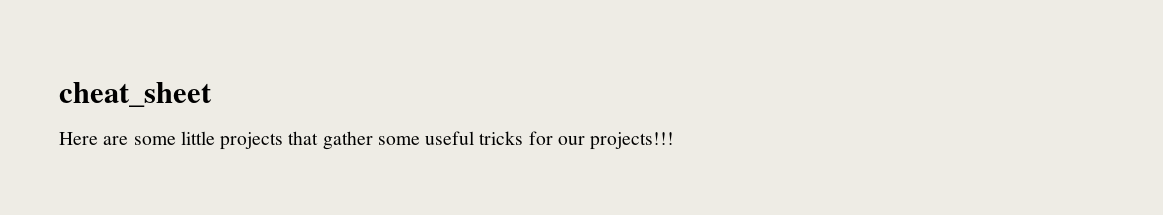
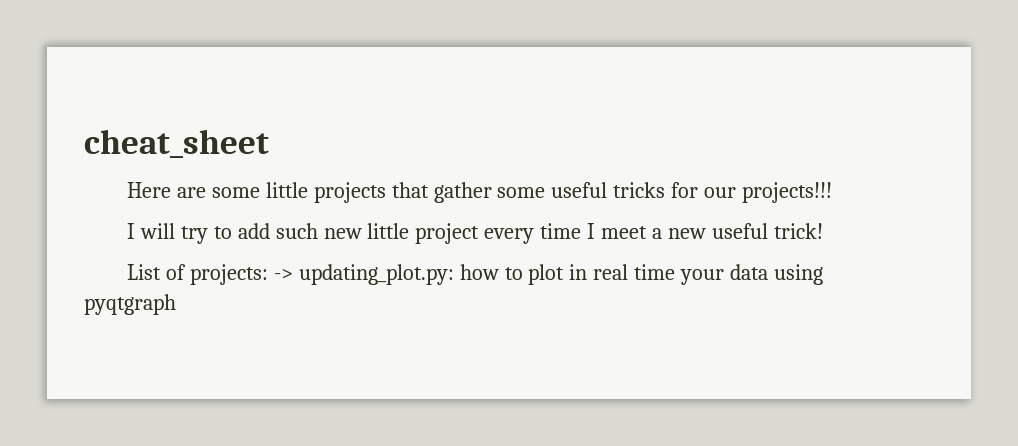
+ I will try to add such new little project every time I meet a new useful trick!
+ List of projects: -> updating_plot.py: how to plot in real time your data using pyqtgraph

